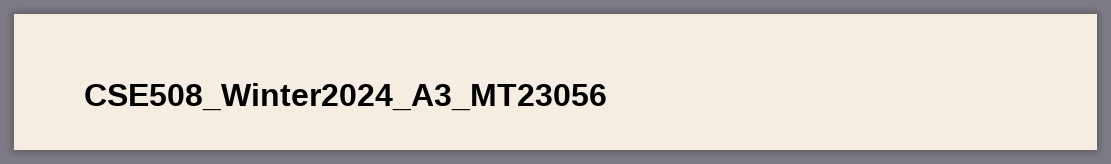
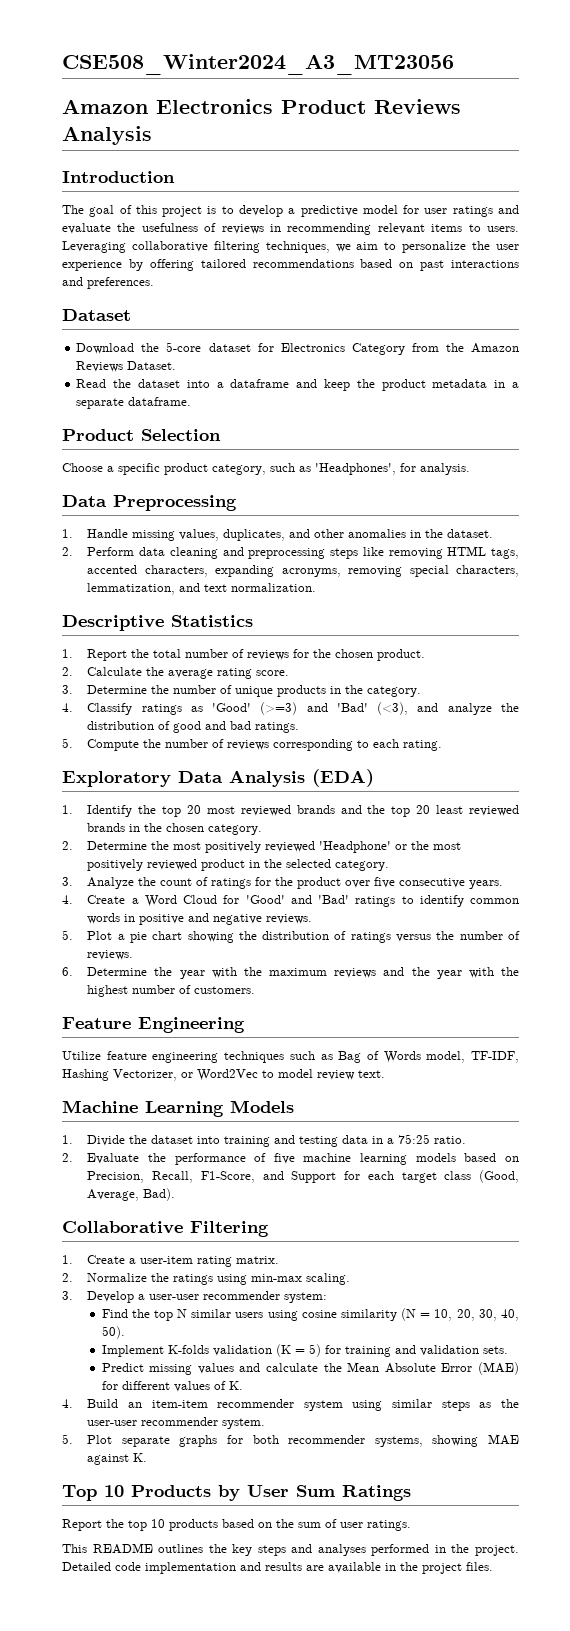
+ Amazon Electronics Product Reviews Analysis
+ Introduction
+ The goal of this project is to develop a predictive model for user ratings and evaluate the usefulness of reviews in recommending relevant items to users. Leveraging collaborative filtering techniques, we aim to personalize the user experience by offering tailored recommendations based on past interactions and preferences.
+ Dataset
+ Download the 5-core dataset for Electronics Category from the Amazon Reviews Dataset.
+ Read the dataset into a dataframe and keep the product metadata in a separate dataframe.
+ Product Selection
+ Choose a specific product category, such as 'Headphones', for analysis.
+ Data Preprocessing
+ 1. Handle missing values, duplicates, and other anomalies in the dataset.
+ 2. Perform data cleaning and preprocessing steps like removing HTML tags, accented characters, expanding acronyms, removing special characters, lemmatization, and text normalization.
+ Descriptive Statistics
+ 1. Report the total number of reviews for the chosen product.
+ 2. Calculate the average rating score.
+ 3. Determine the number of unique products in the category.
+ 4. Classify ratings as 'Good' (>=3) and 'Bad' (<3), and analyze the distribution of good and bad ratings.
+ 5. Compute the number of reviews corresponding to each rating.
+ Exploratory Data Analysis (EDA)
+ 1. Identify the top 20 most reviewed brands and the top 20 least reviewed brands in the chosen category.
+ 2. Determine the most positively reviewed 'Headphone' or the most positively reviewed product in the selected category.
+ 3. Analyze the count of ratings for the product over five consecutive years.
+ 4. Create a Word Cloud for 'Good' and 'Bad' ratings to identify common words in positive and negative reviews.
+ 5. Plot a pie chart showing the distribution of ratings versus the number of reviews.
+ 6. Determine the year with the maximum reviews and the year with the highest number of customers.
+ Feature Engineering
+ Utilize feature engineering techniques such as Bag of Words model, TF-IDF, Hashing Vectorizer, or Word2Vec to model review text.
+ Machine Learning Models
+ 1. Divide the dataset into training and testing data in a 75:25 ratio.
+ 2. Evaluate the performance of five machine learning models based on Precision, Recall, F1-Score, and Support for each target class (Good, Average, Bad).
+ Collaborative Filtering
+ 1. Create a user-item rating matrix.
+ 2. Normalize the ratings using min-max scaling.
+ 3. Develop a user-user recommender system:
+ Find the top N similar users using cosine similarity (N = 10, 20, 30, 40, 50).
+ Implement K-folds validation (K = 5) for training and validation sets.
+ Predict missing values and calculate the Mean Absolute Error (MAE) for different values of K.
+ 4. Build an item-item recommender system using similar steps as the user-user recommender system.
+ 5. Plot separate graphs for both recommender systems, showing MAE against K.
+ Top 10 Products by User Sum Ratings
+ Report the top 10 products based on the sum of user ratings.
+ This README outlines the key steps and analyses performed in the project. Detailed code implementation and results are available in the project files.

